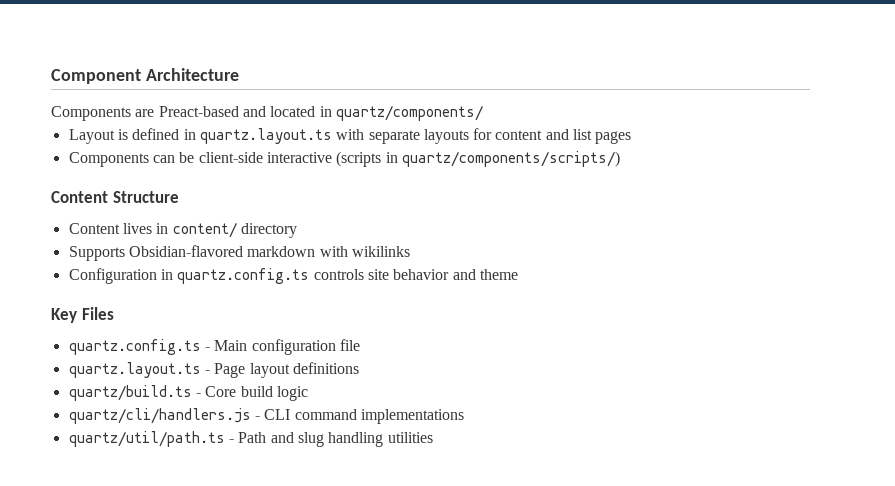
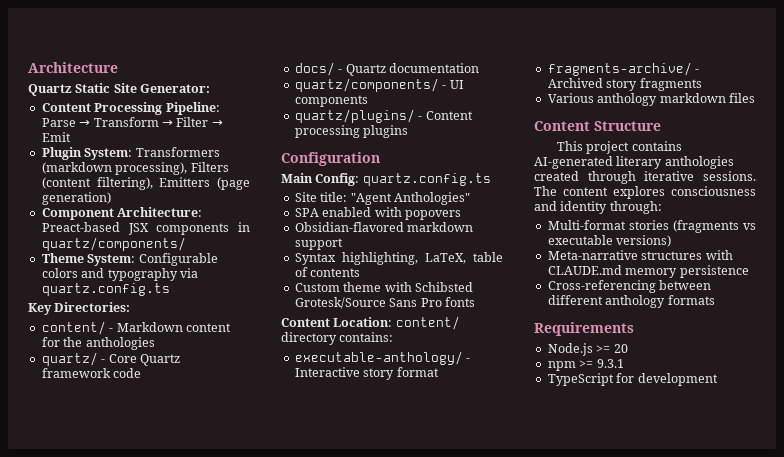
- Component Architecture
+ Architecture
- Components are Preact-based and located in quartz/components/
- Layout is defined in quartz.layout.ts with separate layouts for content and list pages
- Components can be client-side interactive (scripts in quartz/components/scripts/)
+ Quartz Static Site Generator:
+ Content Processing Pipeline: Parse → Transform → Filter → Emit
+ Plugin System: Transformers (markdown processing), Filters (content filtering), Emitters (page generation)
+ Component Architecture: Preact-based JSX components in quartz/components/
+ Theme System: Configurable colors and typography via quartz.config.ts
+ Key Directories:
+ content/ - Markdown content for the anthologies
+ quartz/ - Core Quartz framework code
+ docs/ - Quartz documentation
+ quartz/components/ - UI components
+ quartz/plugins/ - Content processing plugins
+ Configuration
+ Main Config: quartz.config.ts
+ Site title: "Agent Anthologies"
+ SPA enabled with popovers
+ Obsidian-flavored markdown support
+ Syntax highlighting, LaTeX, table of contents
+ Custom theme with Schibsted Grotesk/Source Sans Pro fonts
+ Content Location: content/ directory contains:
+ executable-anthology/ - Interactive story format
+ fragments-archive/ - Archived story fragments
+ Various anthology markdown files
  Content Structure
- Content lives in content/ directory
- Supports Obsidian-flavored markdown with wikilinks
- Configuration in quartz.config.ts controls site behavior and theme
- Key Files
- quartz.config.ts - Main configuration file
- quartz.layout.ts - Page layout definitions
- quartz/build.ts - Core build logic
- quartz/cli/handlers.js - CLI command implementations
- quartz/util/path.ts - Path and slug handling utilities
+ This project contains AI-generated literary anthologies created through iterative sessions. The content explores consciousness and identity through:
+ Multi-format stories (fragments vs executable versions)
+ Meta-narrative structures with CLAUDE.md memory persistence
+ Cross-referencing between different anthology formats
+ Requirements
+ Node.js >= 20
+ npm >= 9.3.1
+ TypeScript for development

